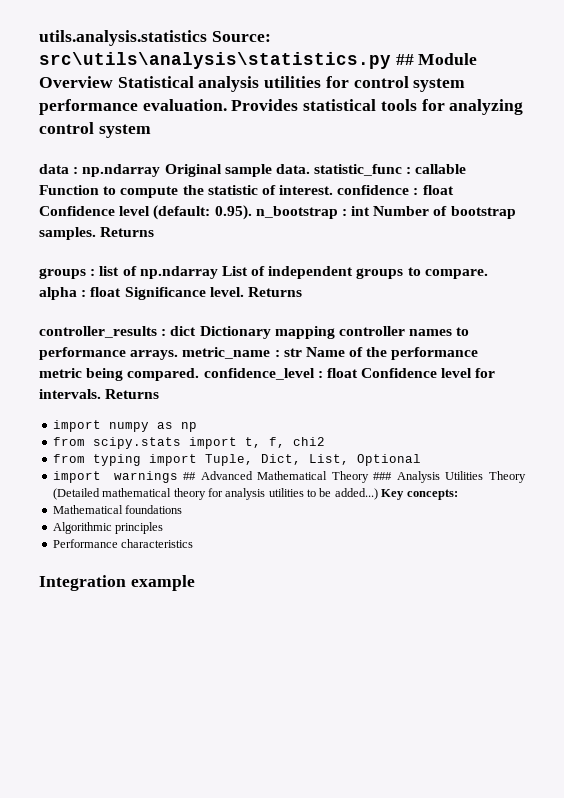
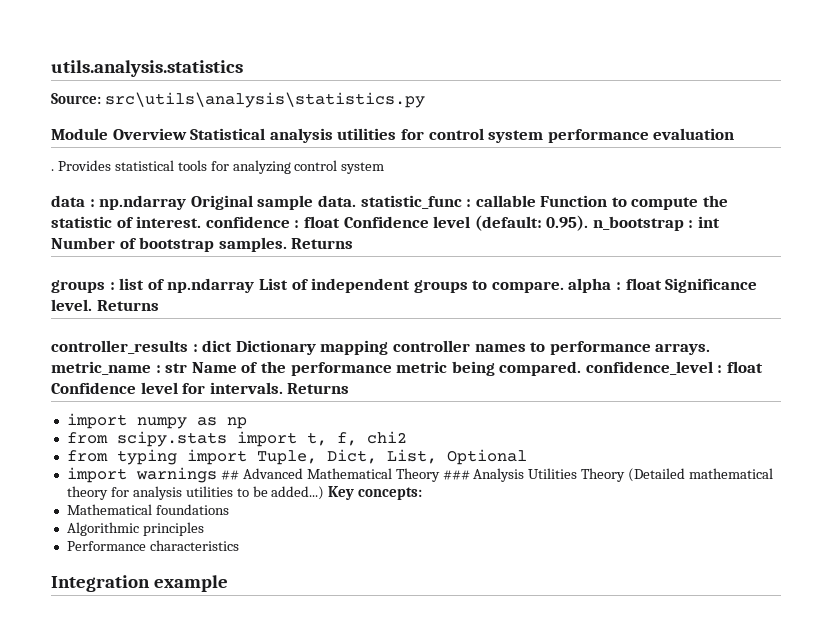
- utils.analysis.statistics Source: src\utils\analysis\statistics.py ## Module Overview Statistical analysis utilities for control system performance evaluation.
+ utils.analysis.statistics
+ Source: src\utils\analysis\statistics.py
+ Module Overview Statistical analysis utilities for control system performance evaluation
+ .

